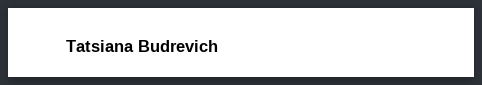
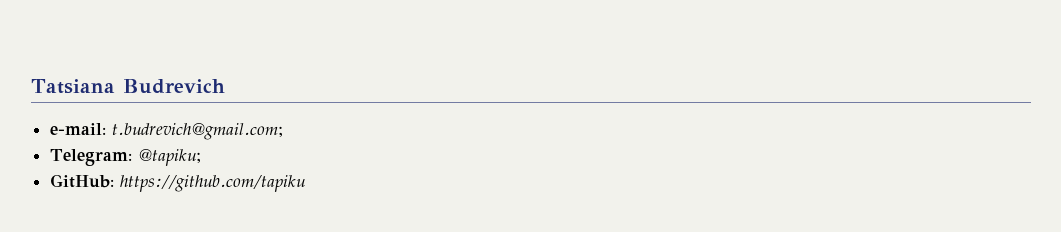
+ e-mail: t.budrevich@gmail.com;
+ Telegram: @tapiku;
+ GitHub: https://github.com/tapiku

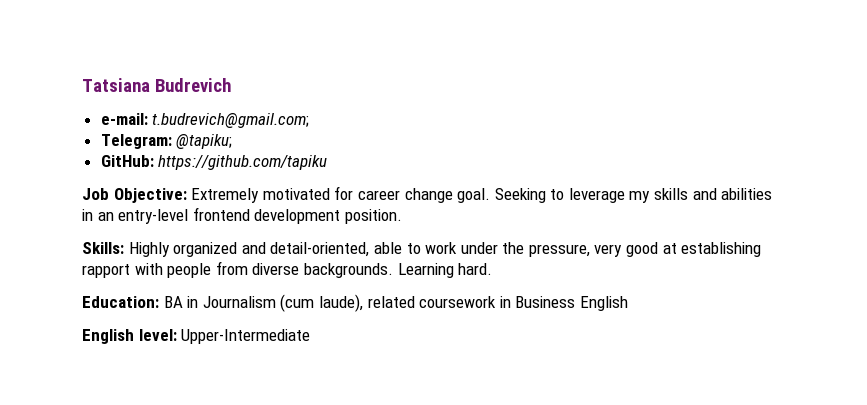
+ Job Objective: Extremely motivated for career change goal. Seeking to leverage my skills and abilities in an entry-level frontend development position.
+ Skills: Highly organized and detail-oriented, able to work under the pressure, very good at establishing rapport with people from diverse backgrounds. Learning hard.
+ Education: BA in Journalism (cum laude), related coursework in Business English
+ English level: Upper-Intermediate

